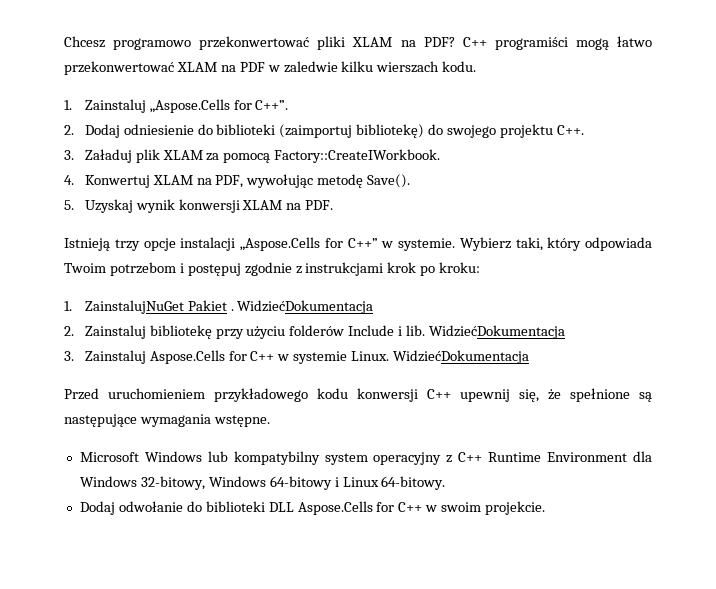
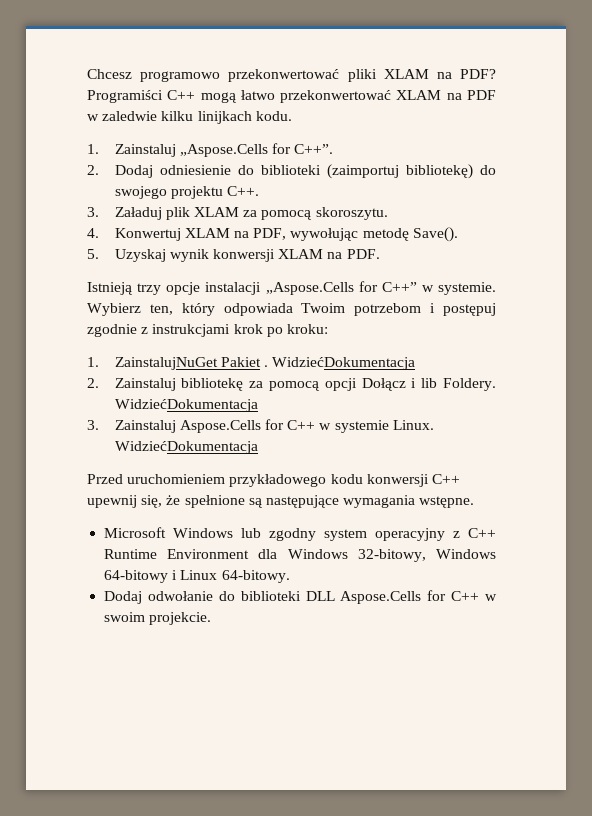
- C++ programiści mogą łatwo przekonwertować XLAM na PDF w zaledwie kilku wierszach kodu.
+ Programiści C++ mogą łatwo przekonwertować XLAM na PDF w zaledwie kilku linijkach kodu.
- 3. Załaduj plik XLAM za pomocą Factory::CreateIWorkbook.
+ 3. Załaduj plik XLAM za pomocą skoroszytu.
- Wybierz taki, który odpowiada Twoim potrzebom i postępuj zgodnie z instrukcjami krok po kroku:
+ Wybierz ten, który odpowiada Twoim potrzebom i postępuj zgodnie z instrukcjami krok po kroku:
- 2. Zainstaluj bibliotekę przy użyciu folderów Include i lib.
+ 2. Zainstaluj bibliotekę za pomocą opcji Dołącz i lib Foldery.
- Microsoft Windows lub kompatybilny system operacyjny z C++ Runtime Environment dla Windows 32-bitowy, Windows 64-bitowy i Linux 64-bitowy.
+ Microsoft Windows lub zgodny system operacyjny z C++ Runtime Environment dla Windows 32-bitowy, Windows 64-bitowy i Linux 64-bitowy.

